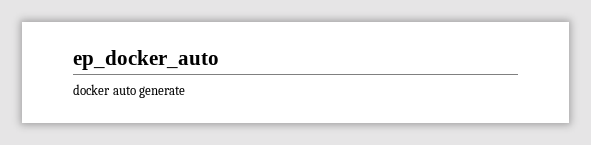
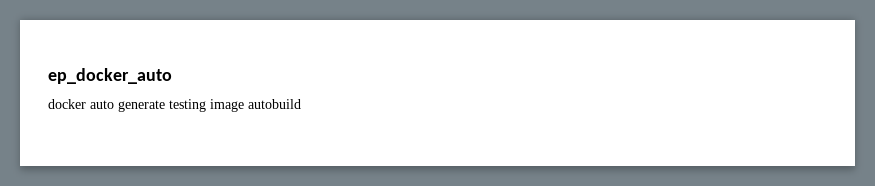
- docker auto generate
+ docker auto generate testing image autobuild

